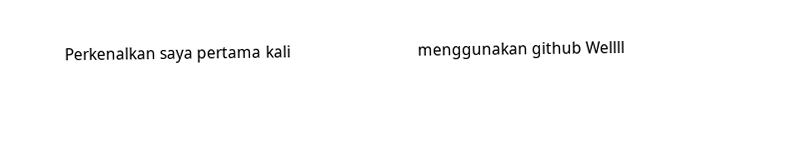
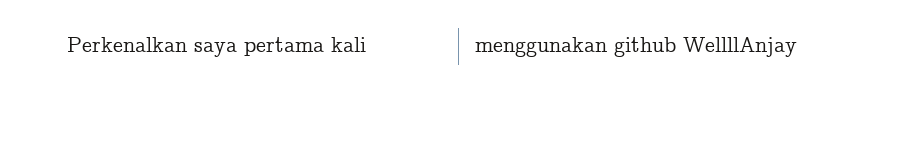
- Perkenalkan saya pertama kali menggunakan github Wellll
+ Perkenalkan saya pertama kali menggunakan github WellllAnjay

